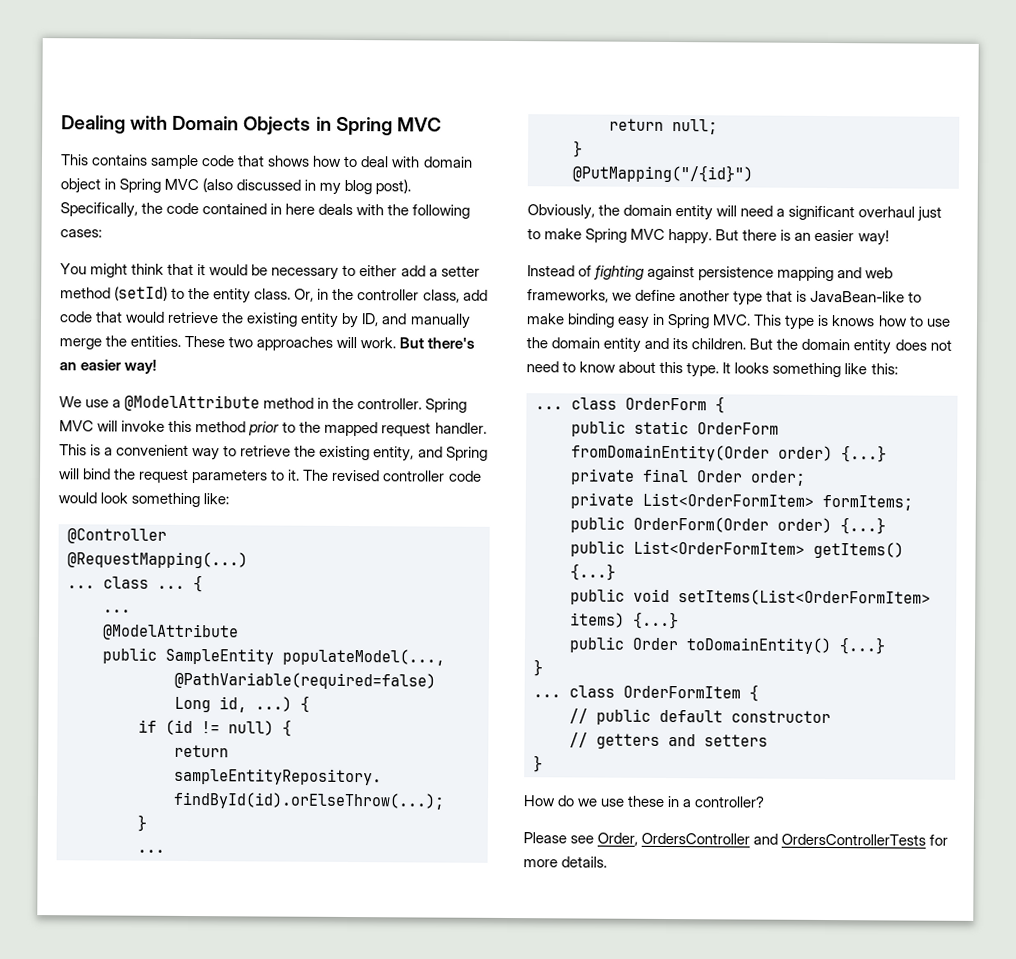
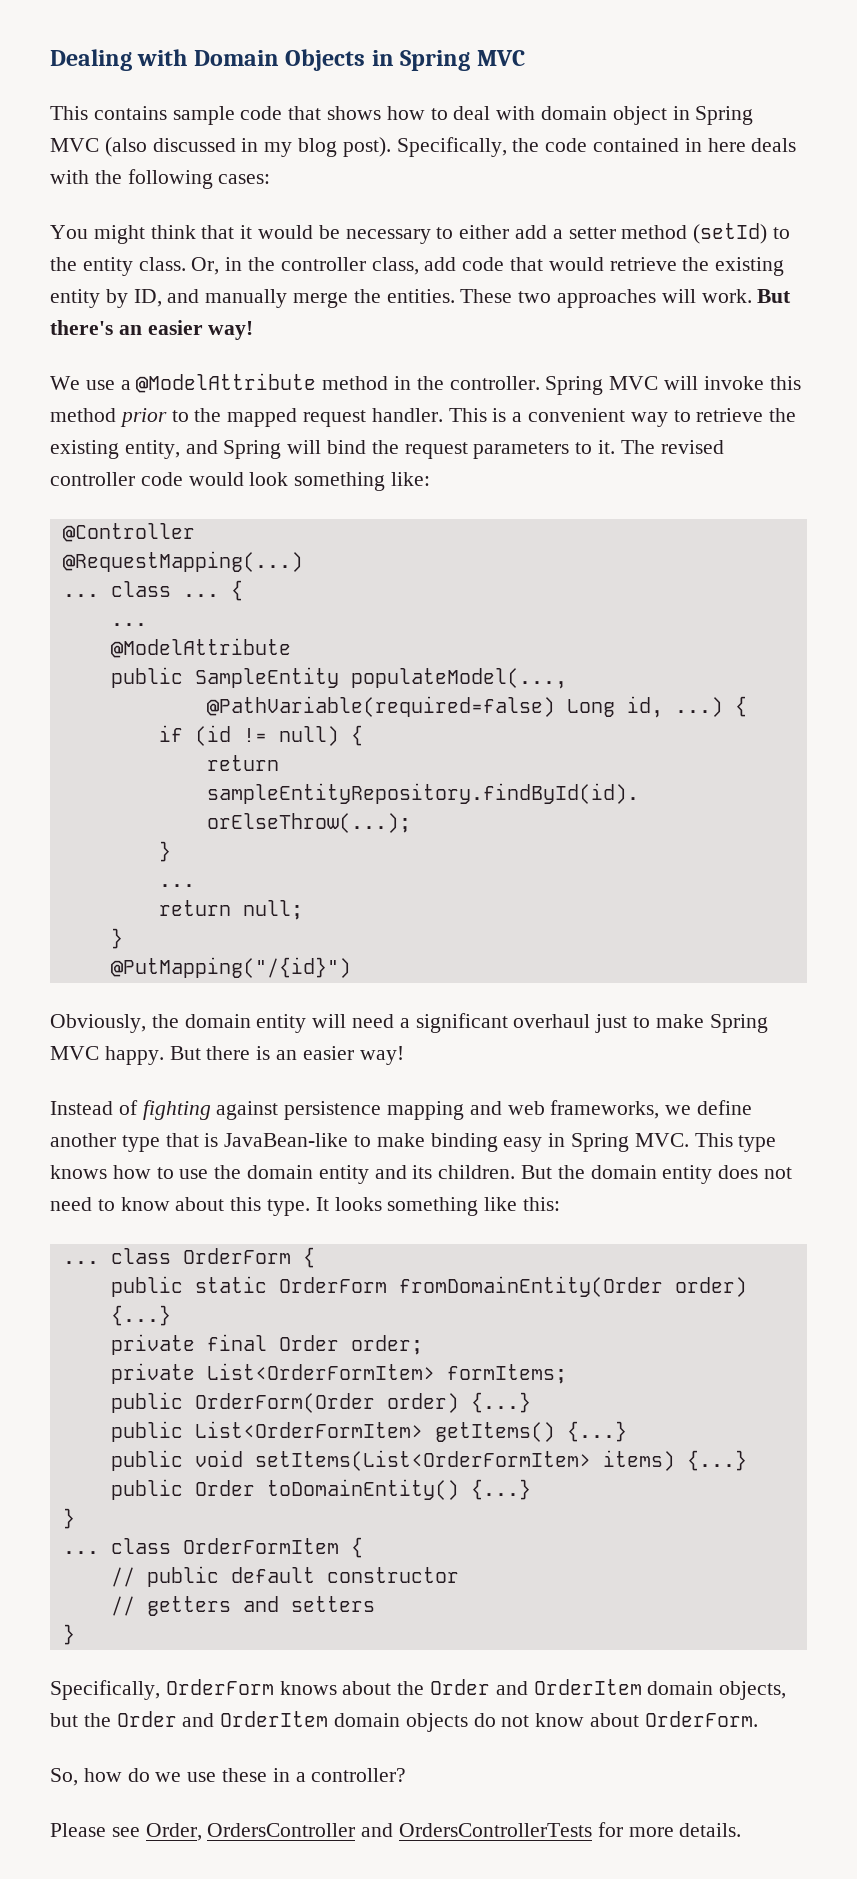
- Instead of fighting against persistence mapping and web frameworks, we define another type that is JavaBean-like to make binding easy in Spring MVC. This type is knows how to use the domain entity and its children.
+ Instead of fighting against persistence mapping and web frameworks, we define another type that is JavaBean-like to make binding easy in Spring MVC. This type knows how to use the domain entity and its children.
- How do we use these in a controller?
+ Specifically, OrderForm knows about the Order and OrderItem domain objects, but the Order and OrderItem domain objects do not know about OrderForm.
+ So, how do we use these in a controller?

